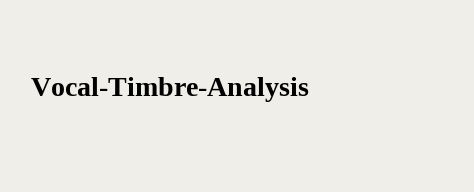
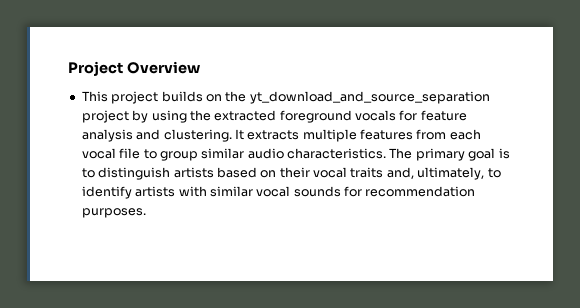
- Vocal-Timbre-Analysis
+ Project Overview
+ This project builds on the yt_download_and_source_separation project by using the extracted foreground vocals for feature analysis and clustering. It extracts multiple features from each vocal file to group similar audio characteristics. The primary goal is to distinguish artists based on their vocal traits and, ultimately, to identify artists with similar vocal sounds for recommendation purposes.

